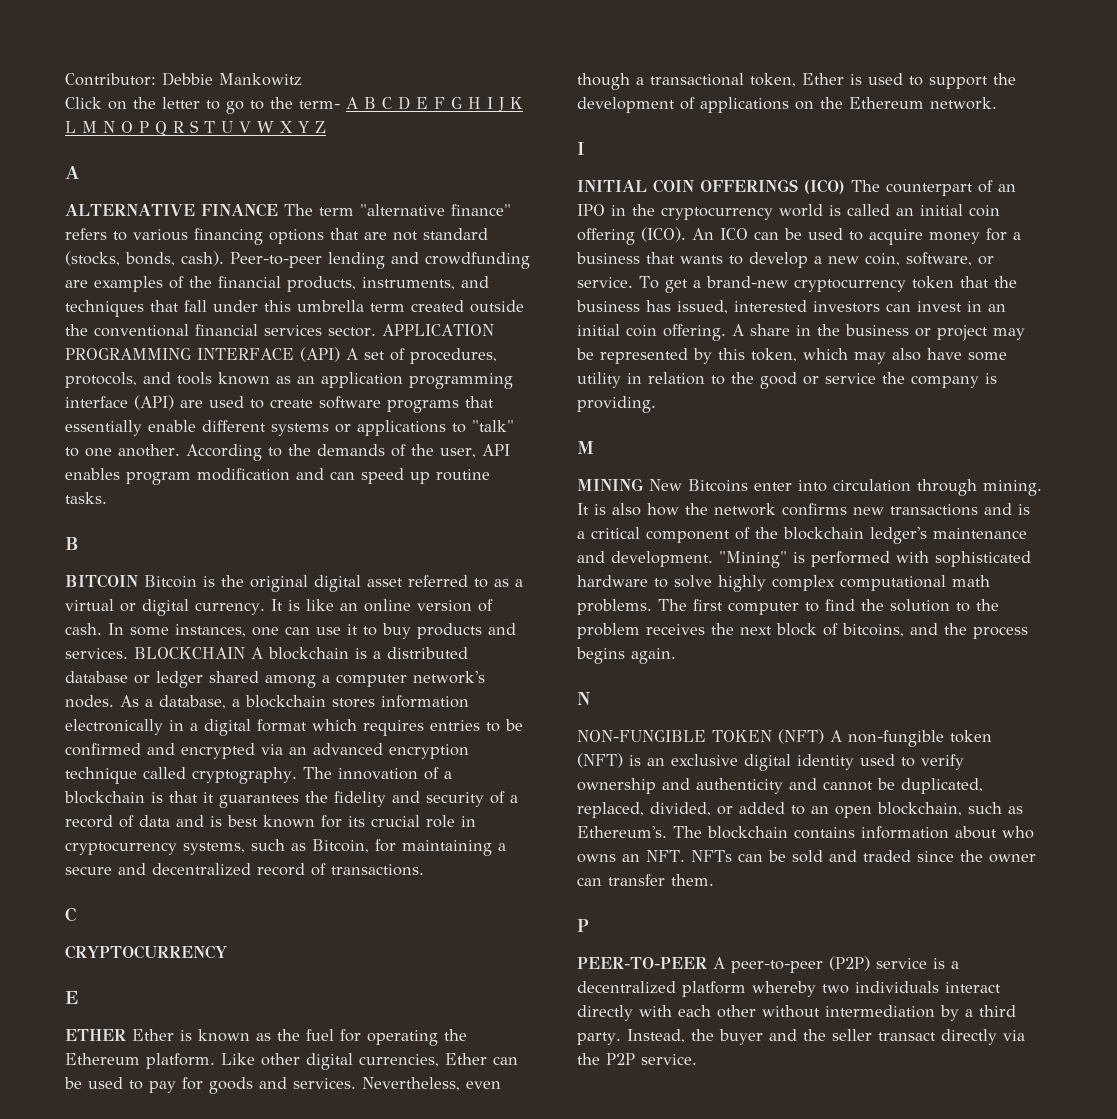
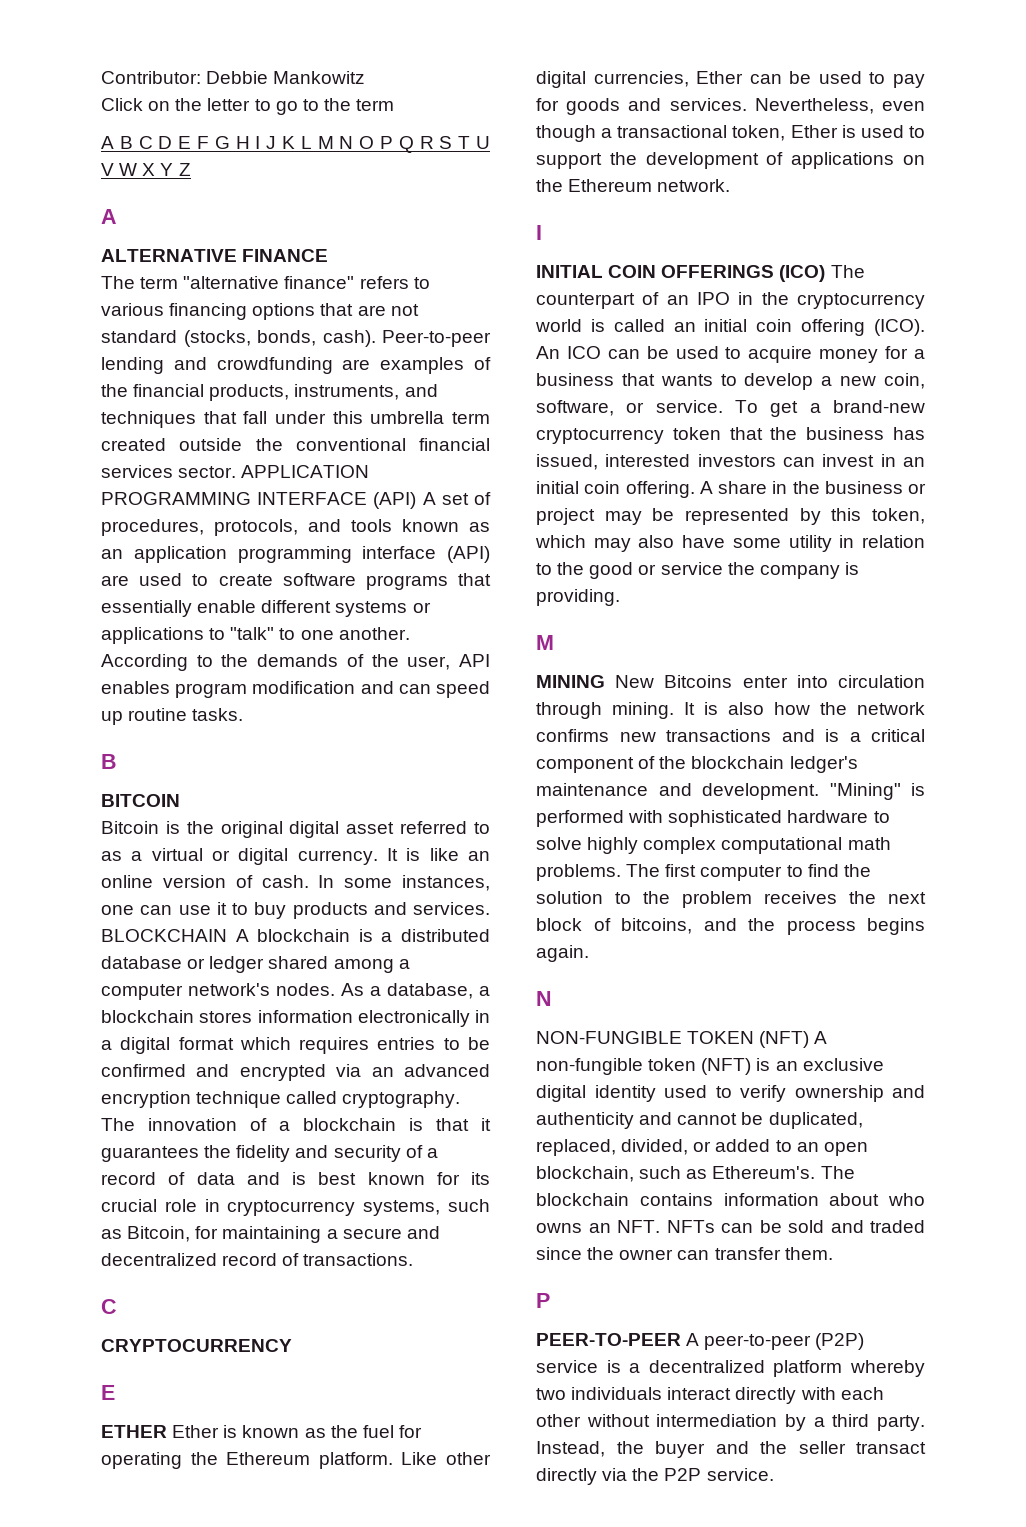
- Click on the letter to go to the term- A B C D E F G H I J K L M N O P Q R S T U V W X Y Z
+ Click on the letter to go to the term
+ A B C D E F G H I J K L M N O P Q R S T U V W X Y Z
- ALTERNATIVE FINANCE The term "alternative finance" refers to various financing options that are not standard (stocks, bonds, cash).
+ ALTERNATIVE FINANCE
+ The term "alternative finance" refers to various financing options that are not standard (stocks, bonds, cash).
- BITCOIN Bitcoin is the original digital asset referred to as a virtual or digital currency.
+ BITCOIN
+ Bitcoin is the original digital asset referred to as a virtual or digital currency.

